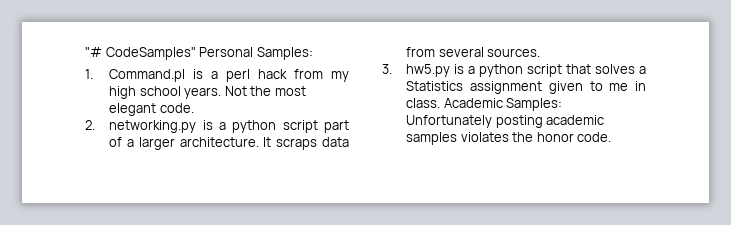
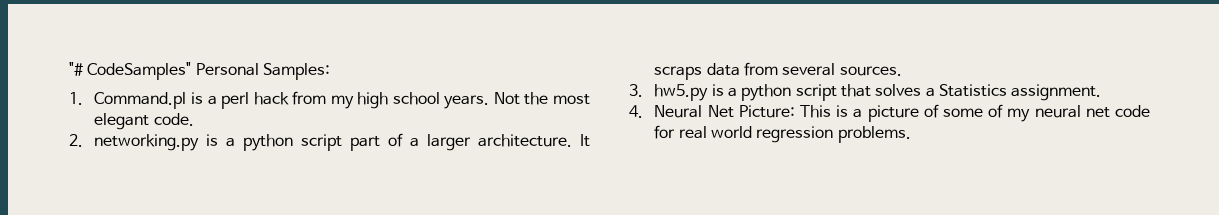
- 3. hw5.py is a python script that solves a Statistics assignment given to me in class. Academic Samples: Unfortunately posting academic samples violates the honor code.
+ 3. hw5.py is a python script that solves a Statistics assignment.
+ 4. Neural Net Picture: This is a picture of some of my neural net code for real world regression problems.

